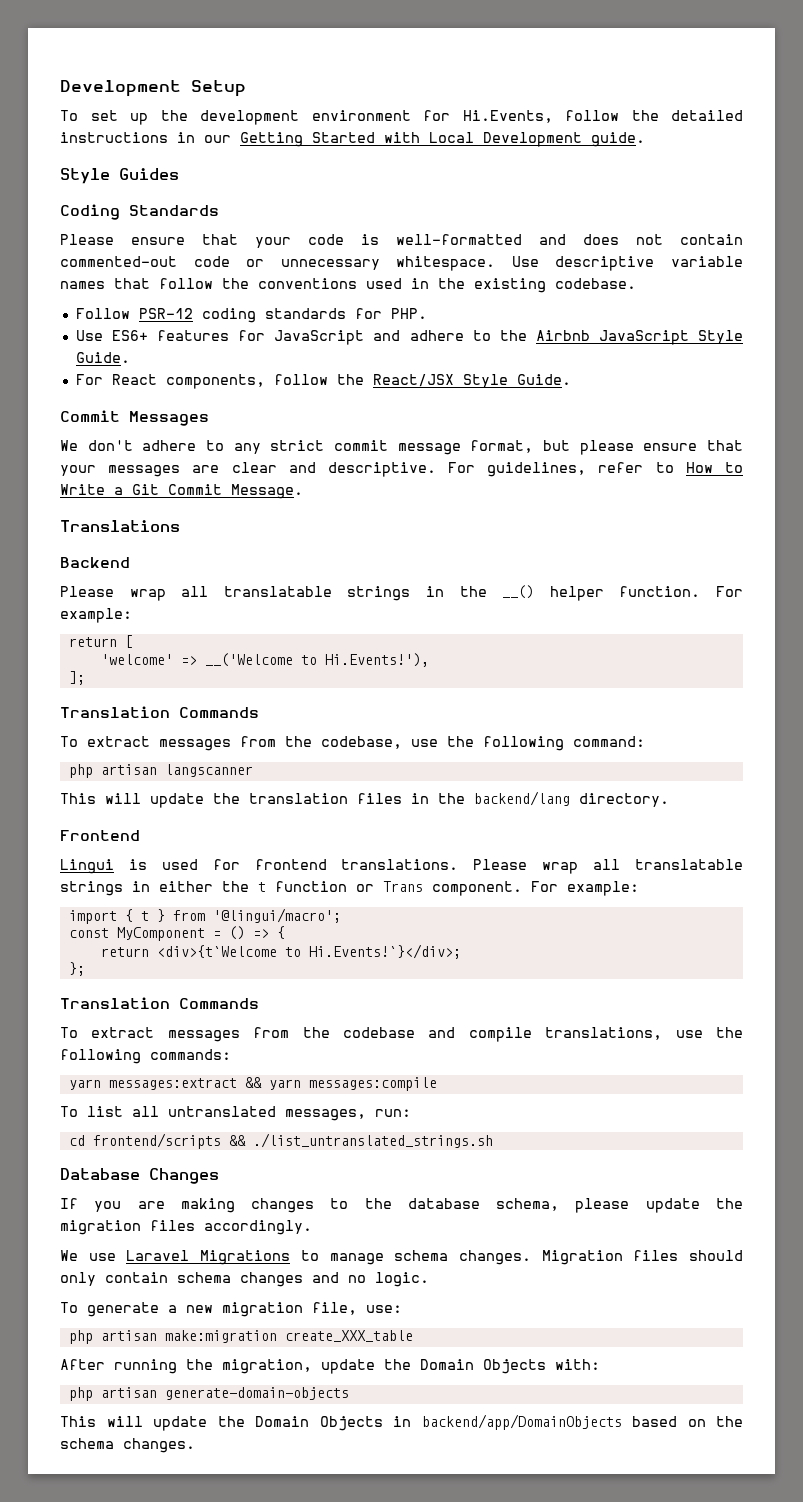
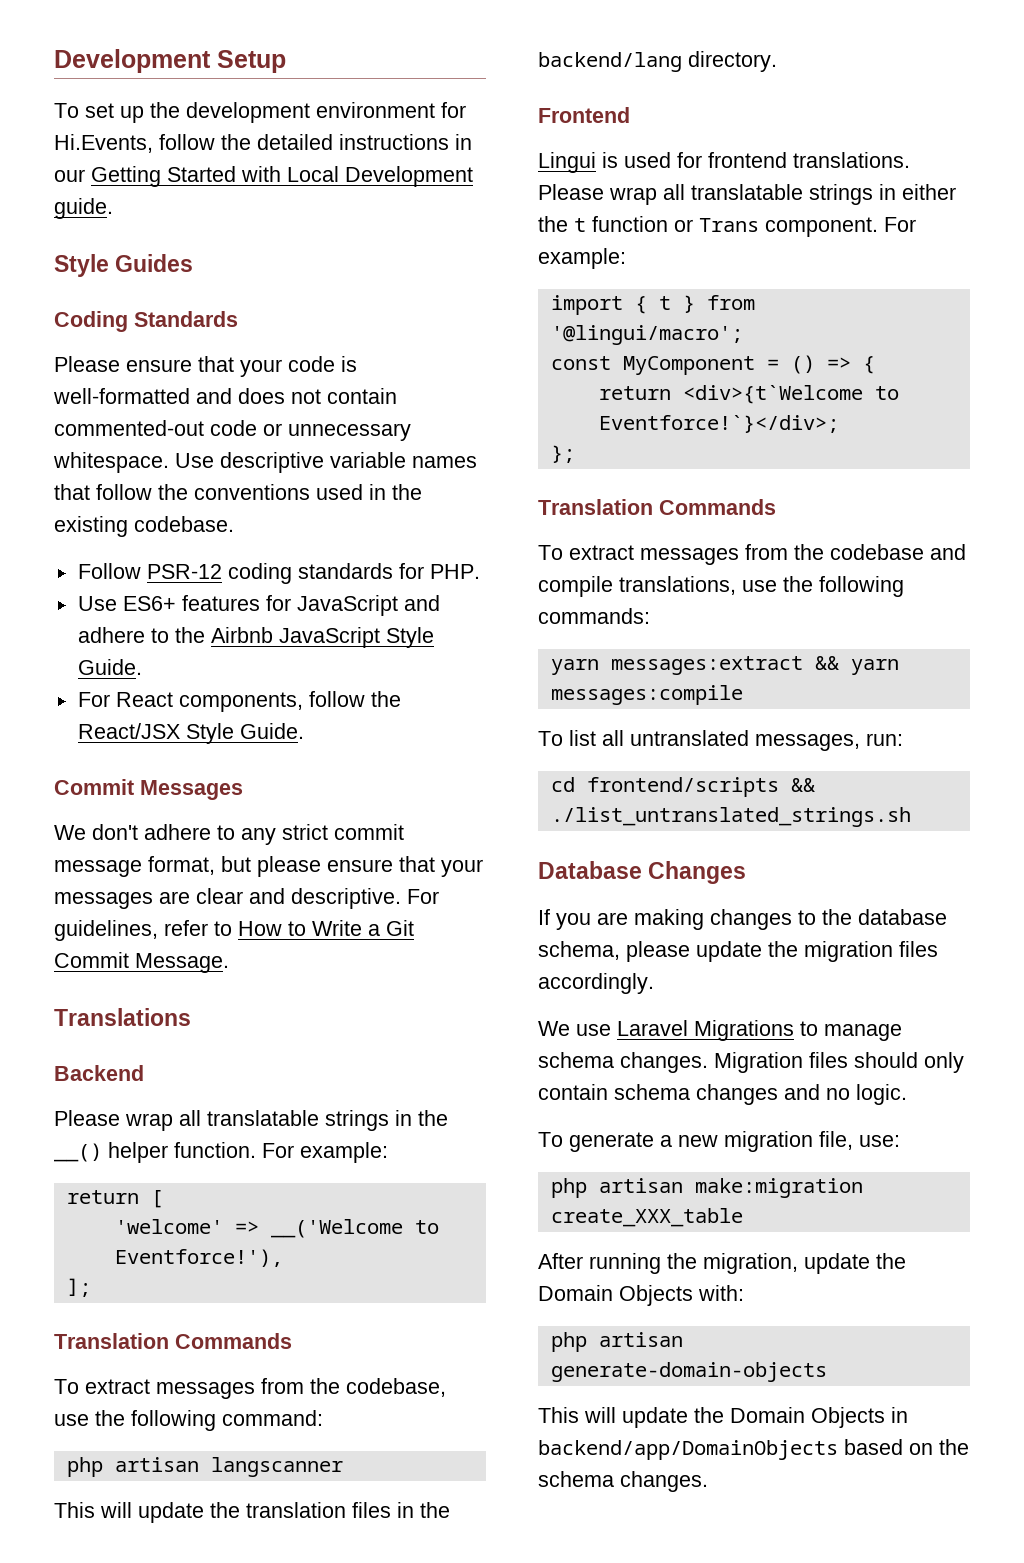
- 'welcome' => __('Welcome to Hi.Events!'),
+ 'welcome' => __('Welcome to Eventforce!'),
- return <div>{t`Welcome to Hi.Events!`}</div>;
+ return <div>{t`Welcome to Eventforce!`}</div>;

